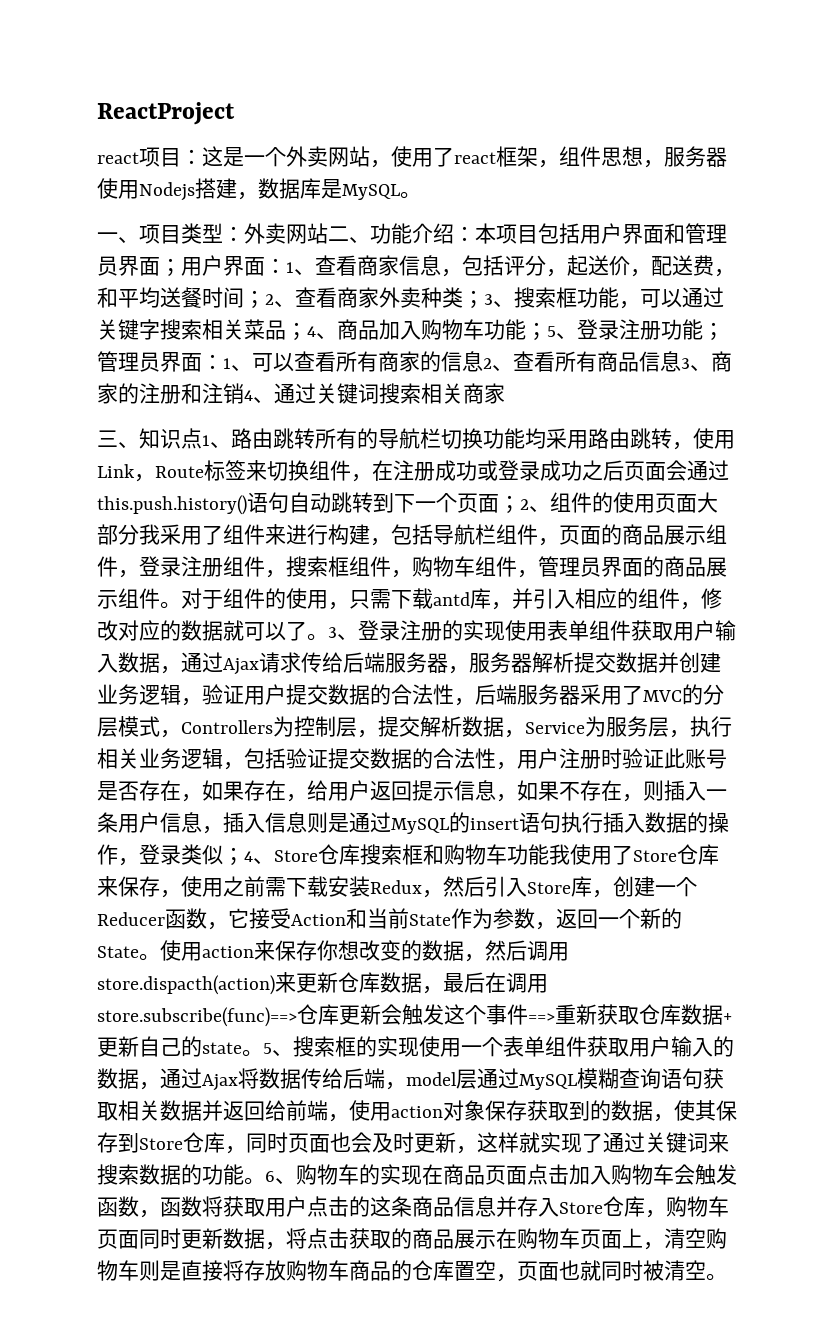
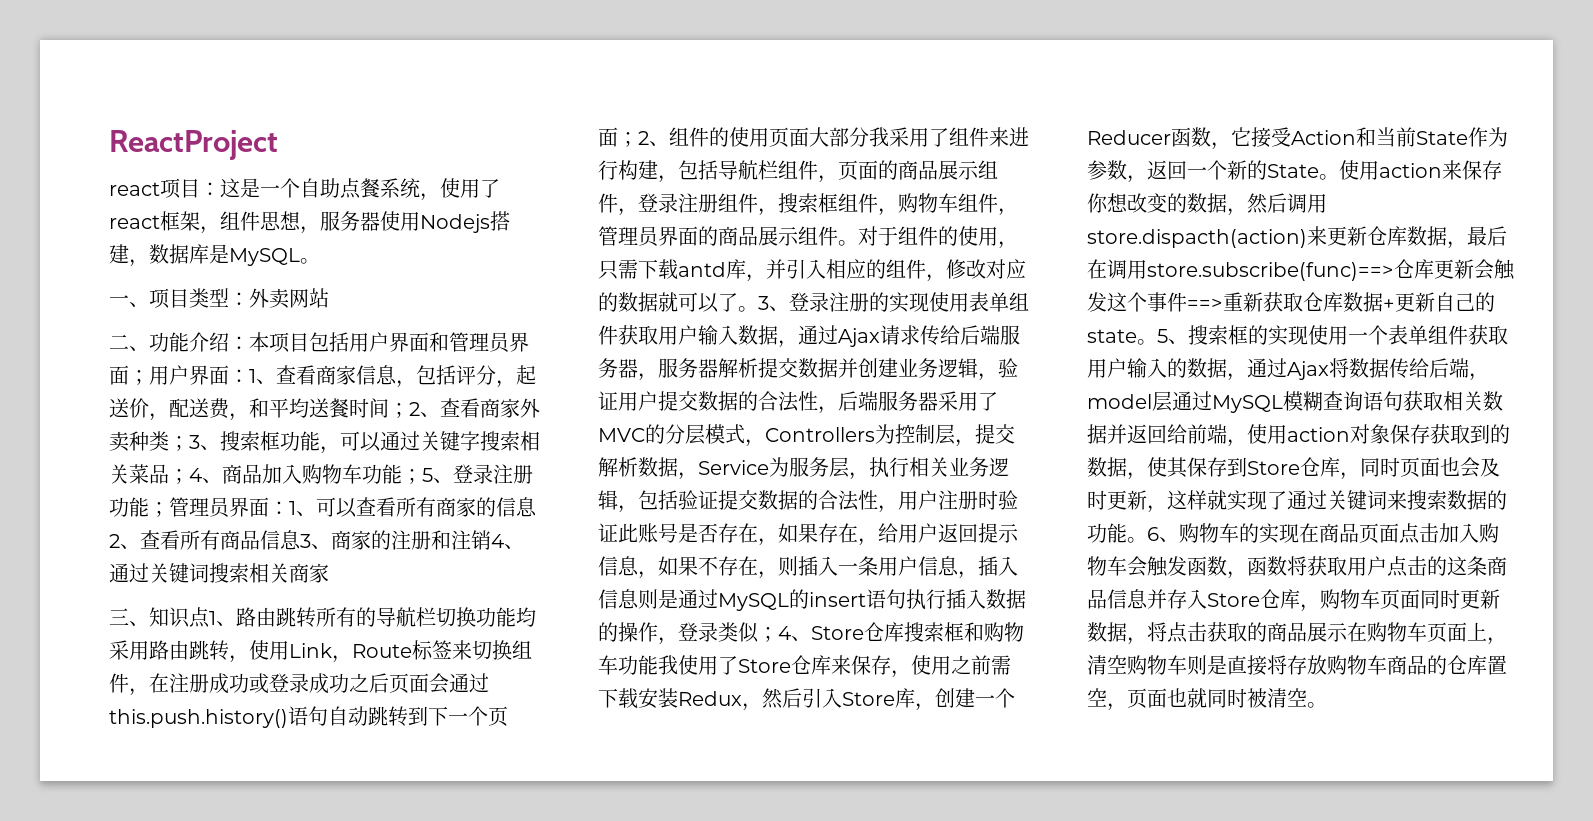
- react项目：这是一个外卖网站，使用了react框架，组件思想，服务器使用Nodejs搭建，数据库是MySQL。
+ react项目：这是一个自助点餐系统，使用了react框架，组件思想，服务器使用Nodejs搭建，数据库是MySQL。
- 外卖网站二、功能介绍：
+ 外卖网站
+ 二、功能介绍：

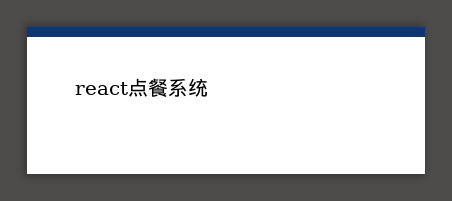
- ReactProject
- react项目：这是一个自助点餐系统，使用了react框架，组件思想，服务器使用Nodejs搭建，数据库是MySQL。
- 一、项目类型：外卖网站
- 二、功能介绍：本项目包括用户界面和管理员界面；用户界面：1、查看商家信息，包括评分，起送价，配送费，和平均送餐时间；2、查看商家外卖种类；3、搜索框功能，可以通过关键字搜索相关菜品；4、商品加入购物车功能；5、登录注册功能；管理员界面：1、可以查看所有商家的信息2、查看所有商品信息3、商家的注册和注销4、通过关键词搜索相关商家
- 三、知识点1、路由跳转所有的导航栏切换功能均采用路由跳转，使用Link，Route标签来切换组件，在注册成功或登录成功之后页面会通过this.push.history()语句自动跳转到下一个页面；2、组件的使用页面大部分我采用了组件来进行构建，包括导航栏组件，页面的商品展示组件，登录注册组件，搜索框组件，购物车组件，管理员界面的商品展示组件。对于组件的使用，只需下载antd库，并引入相应的组件，修改对应的数据就可以了。3、登录注册的实现使用表单组件获取用户输入数据，通过Ajax请求传给后端服务器，服务器解析提交数据并创建业务逻辑，验证用户提交数据的合法性，后端服务器采用了MVC的分层模式，Controllers为控制层，提交解析数据，Service为服务层，执行相关业务逻辑，包括验证提交数据的合法性，用户注册时验证此账号是否存在，如果存在，给用户返回提示信息，如果不存在，则插入一条用户信息，插入信息则是通过MySQL的insert语句执行插入数据的操作，登录类似；4、Store仓库搜索框和购物车功能我使用了Store仓库来保存，使用之前需下载安装Redux，然后引入Store库，创建一个Reducer函数，它接受Action和当前State作为参数，返回一个新的State。使用action来保存你想改变的数据，然后调用store.dispacth(action)来更新仓库数据，最后在调用store.subscribe(func)==>仓库更新会触发这个事件==>重新获取仓库数据+更新自己的state。5、搜索框的实现使用一个表单组件获取用户输入的数据，通过Ajax将数据传给后端，model层通过MySQL模糊查询语句获取相关数据并返回给前端，使用action对象保存获取到的数据，使其保存到Store仓库，同时页面也会及时更新，这样就实现了通过关键词来搜索数据的功能。6、购物车的实现在商品页面点击加入购物车会触发函数，函数将获取用户点击的这条商品信息并存入Store仓库，购物车页面同时更新数据，将点击获取的商品展示在购物车页面上，清空购物车则是直接将存放购物车商品的仓库置空，页面也就同时被清空。
+ react点餐系统

